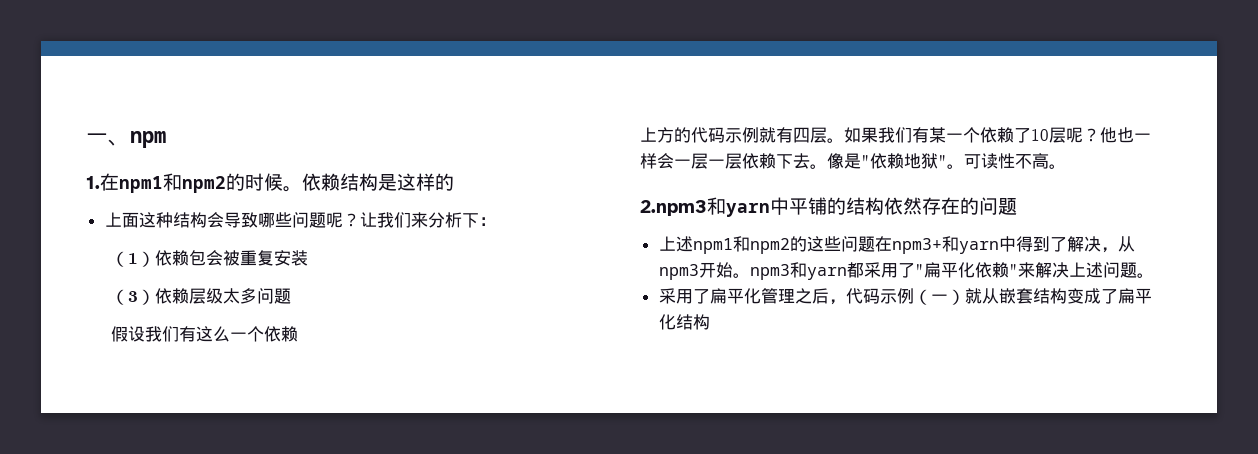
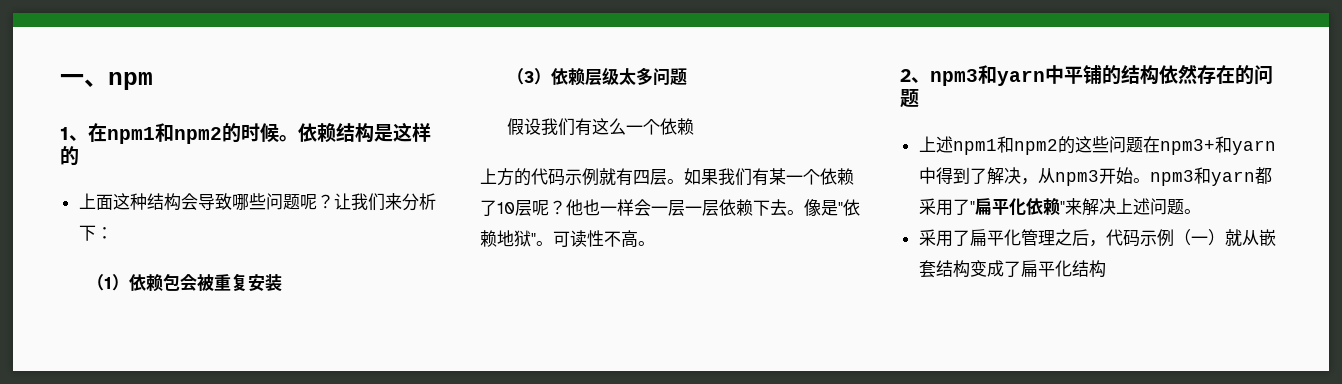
- 1.在npm1和npm2的时候。
+ 1、在npm1和npm2的时候。
- 2.npm3和yarn中平铺的结构依然存在的问题
+ 2、npm3和yarn中平铺的结构依然存在的问题

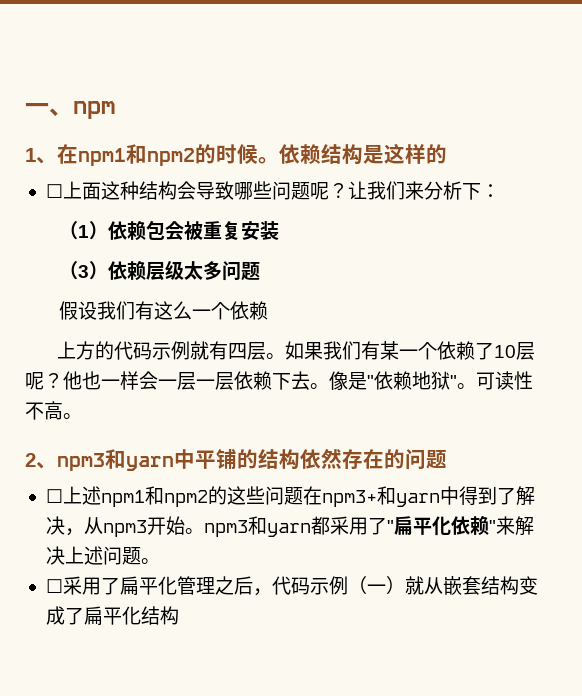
- 上面这种结构会导致哪些问题呢？
+ ☐上面这种结构会导致哪些问题呢？
- 上述npm1和npm2的这些问题在npm3+和yarn中得到了解决，从npm3开始。npm3和yarn都采用了"扁平化依赖"来解决上述问题。
+ ☐上述npm1和npm2的这些问题在npm3+和yarn中得到了解决，从npm3开始。npm3和yarn都采用了"扁平化依赖"来解决上述问题。
- 采用了扁平化管理之后，代码示例（一）就从嵌套结构变成了扁平化结构
+ ☐采用了扁平化管理之后，代码示例（一）就从嵌套结构变成了扁平化结构

